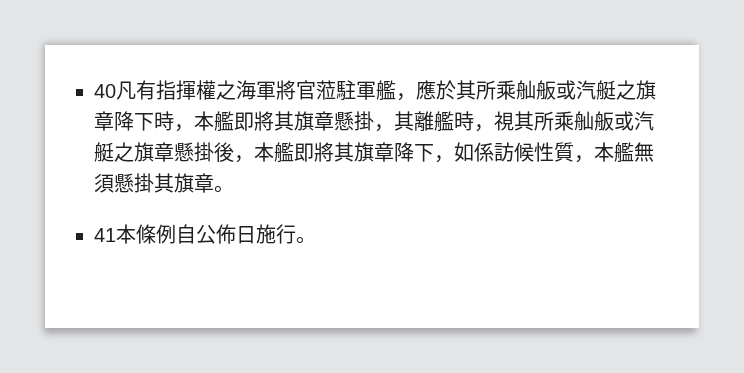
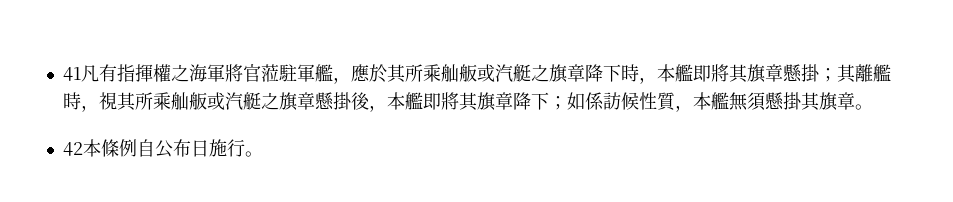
- 40凡有指揮權之海軍將官蒞駐軍艦，應於其所乘舢舨或汽艇之旗章降下時，本艦即將其旗章懸掛，其離艦時，視其所乘舢舨或汽艇之旗章懸掛後，本艦即將其旗章降下，如係訪候性質，本艦無須懸掛其旗章。
+ 41凡有指揮權之海軍將官蒞駐軍艦，應於其所乘舢舨或汽艇之旗章降下時，本艦即將其旗章懸掛；其離艦時，視其所乘舢舨或汽艇之旗章懸掛後，本艦即將其旗章降下；如係訪候性質，本艦無須懸掛其旗章。
- 41本條例自公佈日施行。
+ 42本條例自公布日施行。

